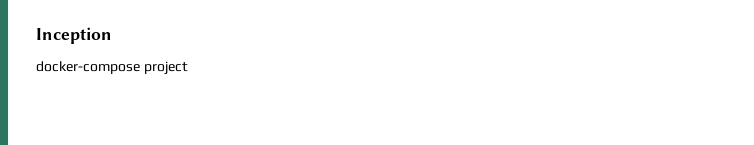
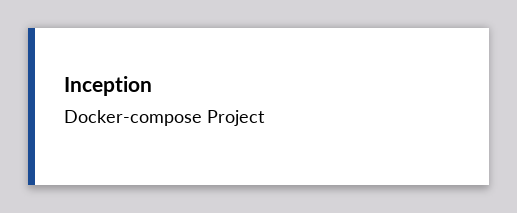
- docker-compose project
+ Docker-compose Project

